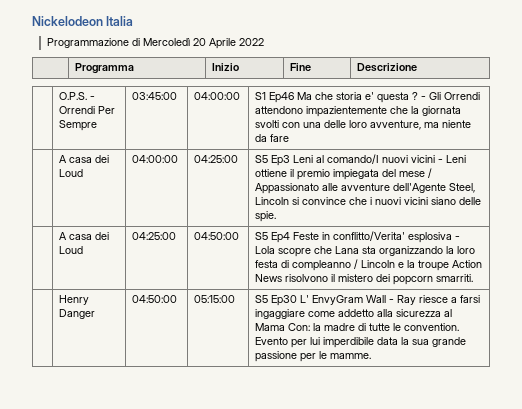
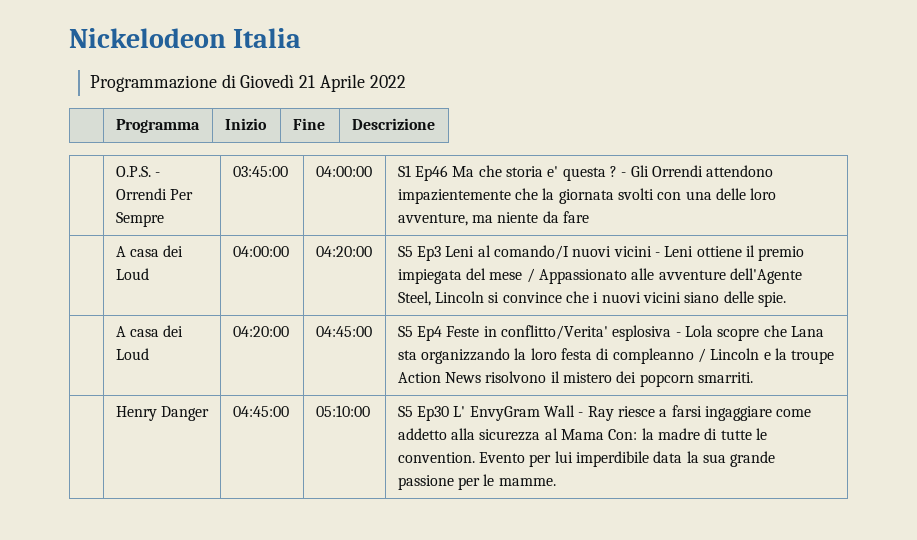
- Programmazione di Mercoledì 20 Aprile 2022
+ Programmazione di Giovedì 21 Aprile 2022
- | A casa dei Loud | 04:00:00 | 04:25:00 | S5 Ep3 Leni al comando/I nuovi vicini - Leni ottiene il premio impiegata del mese / Appassionato alle avventure dell'Agente Steel, Lincoln si convince che i nuovi vicini siano delle spie.
+ | A casa dei Loud | 04:00:00 | 04:20:00 | S5 Ep3 Leni al comando/I nuovi vicini - Leni ottiene il premio impiegata del mese / Appassionato alle avventure dell'Agente Steel, Lincoln si convince che i nuovi vicini siano delle spie.
- | A casa dei Loud | 04:25:00 | 04:50:00 | S5 Ep4 Feste in conflitto/Verita' esplosiva - Lola scopre che Lana sta organizzando la loro festa di compleanno / Lincoln e la troupe Action News risolvono il mistero dei popcorn smarriti.
+ | A casa dei Loud | 04:20:00 | 04:45:00 | S5 Ep4 Feste in conflitto/Verita' esplosiva - Lola scopre che Lana sta organizzando la loro festa di compleanno / Lincoln e la troupe Action News risolvono il mistero dei popcorn smarriti.
- | Henry Danger | 04:50:00 | 05:15:00 | S5 Ep30 L' EnvyGram Wall - Ray riesce a farsi ingaggiare come addetto alla sicurezza al Mama Con: la madre di tutte le convention. Evento per lui imperdibile data la sua grande passione per le mamme.
+ | Henry Danger | 04:45:00 | 05:10:00 | S5 Ep30 L' EnvyGram Wall - Ray riesce a farsi ingaggiare come addetto alla sicurezza al Mama Con: la madre di tutte le convention. Evento per lui imperdibile data la sua grande passione per le mamme.

